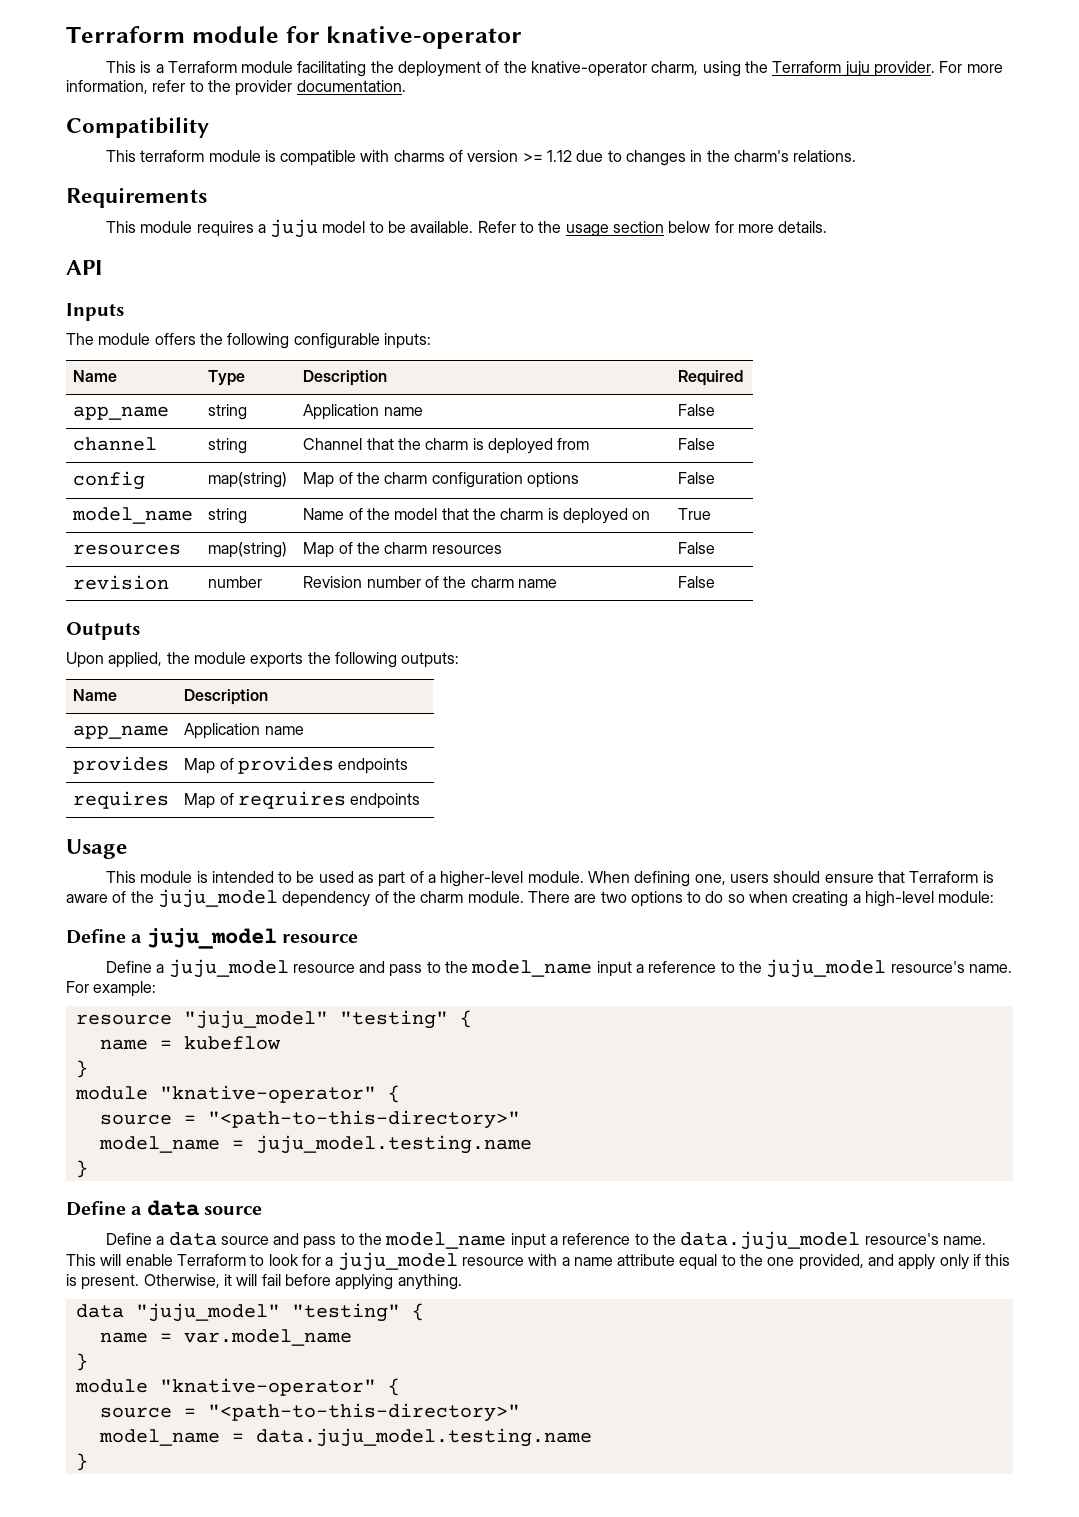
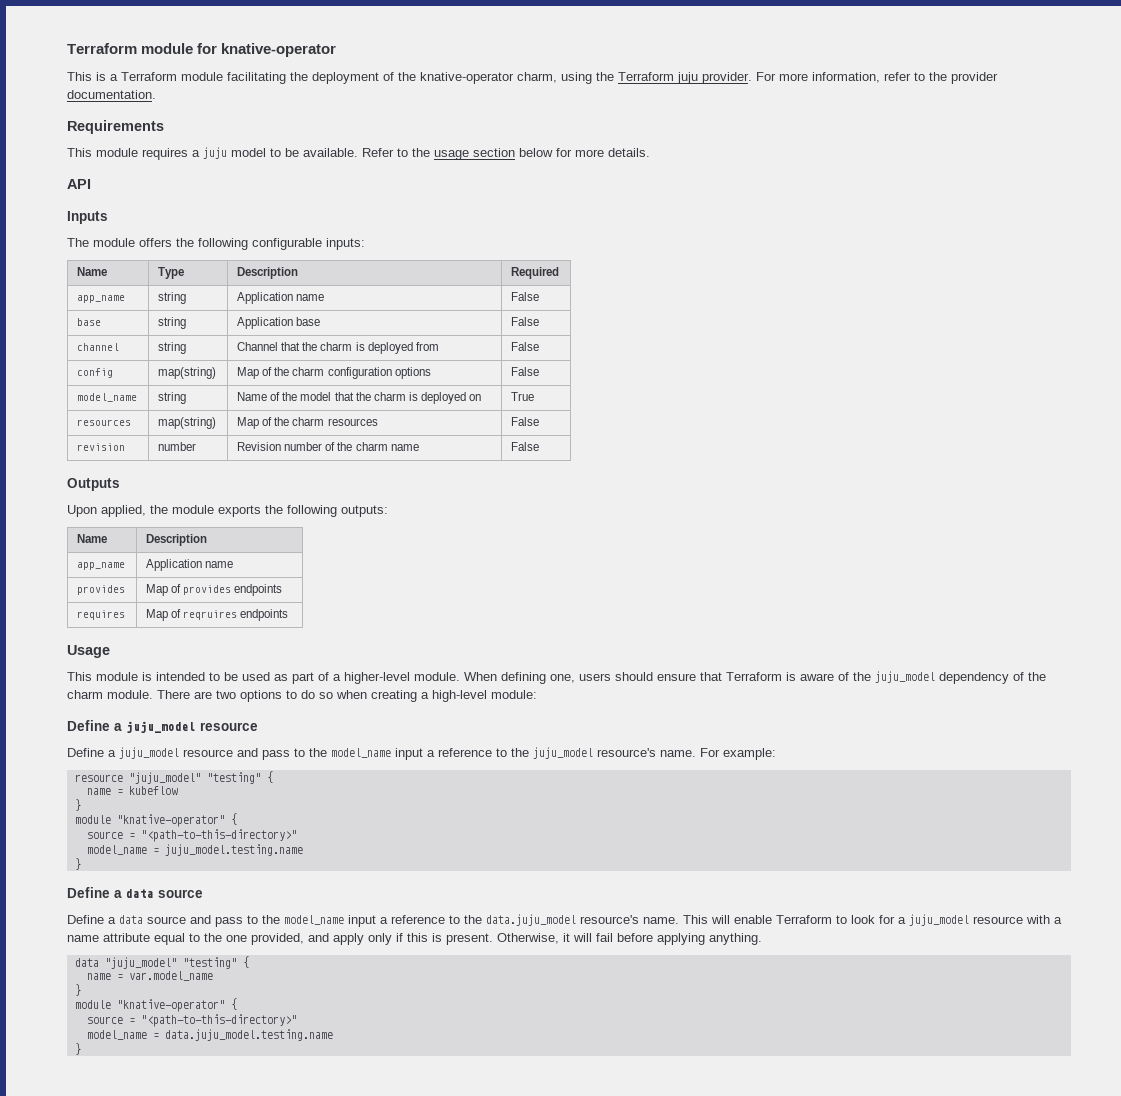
- Compatibility
- This terraform module is compatible with charms of version >= 1.12 due to changes in the charm's relations.
+ base | string | Application base | False

